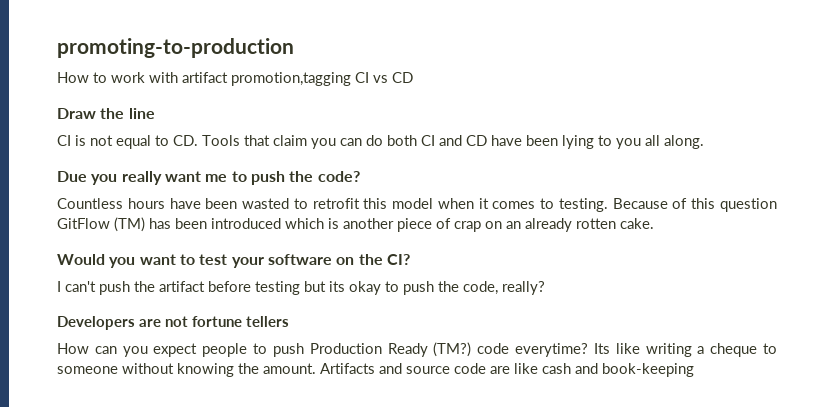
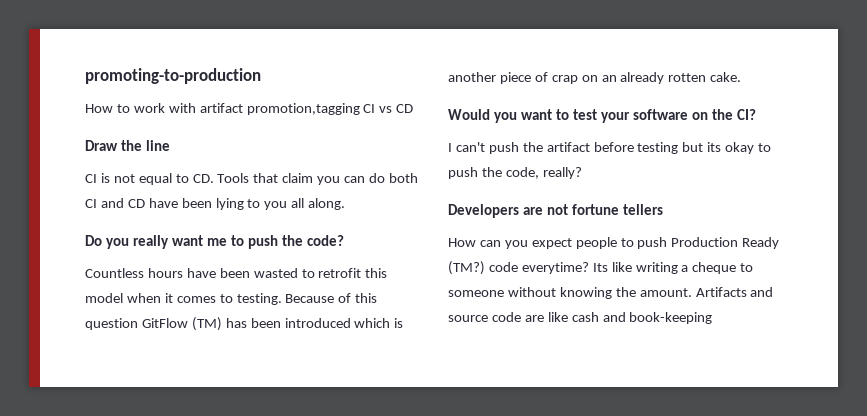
- Due you really want me to push the code?
+ Do you really want me to push the code?

